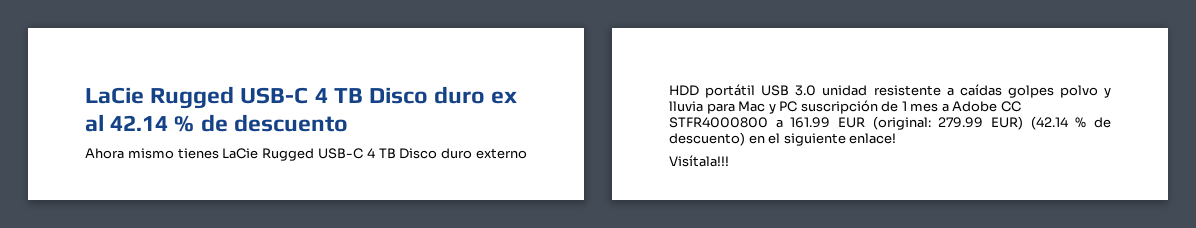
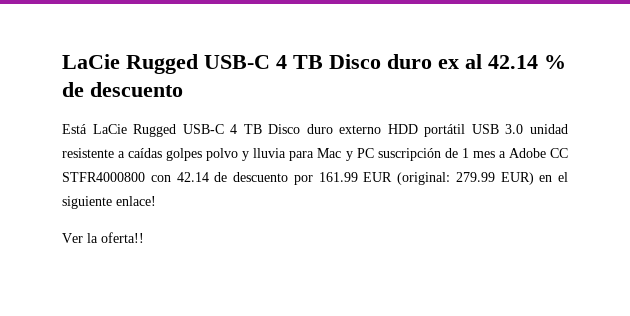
- Ahora mismo tienes LaCie Rugged USB-C 4 TB Disco duro externo HDD portátil USB 3.0 unidad resistente a caídas golpes polvo y lluvia para Mac y PC suscripción de 1 mes a Adobe CC STFR4000800 a 161.99 EUR (original: 279.99 EUR) (42.14 % de descuento) en el siguiente enlace!
+ Está LaCie Rugged USB-C 4 TB Disco duro externo HDD portátil USB 3.0 unidad resistente a caídas golpes polvo y lluvia para Mac y PC suscripción de 1 mes a Adobe CC STFR4000800 con 42.14 de descuento por 161.99 EUR (original: 279.99 EUR) en el siguiente enlace!
- Visítala!!!
+ Ver la oferta!!

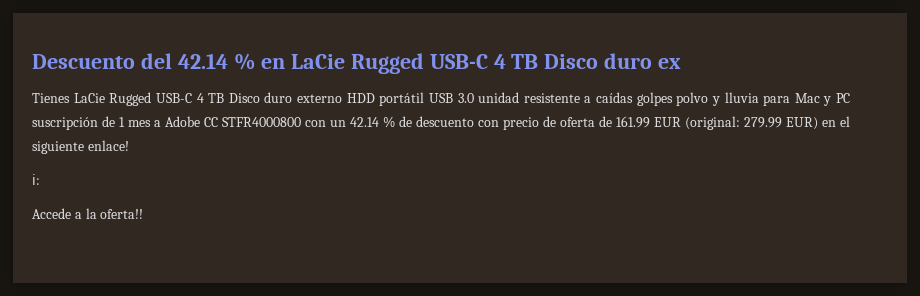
- LaCie Rugged USB-C 4 TB Disco duro ex al 42.14 % de descuento
- Está LaCie Rugged USB-C 4 TB Disco duro externo HDD portátil USB 3.0 unidad resistente a caídas golpes polvo y lluvia para Mac y PC suscripción de 1 mes a Adobe CC STFR4000800 con 42.14 de descuento por 161.99 EUR (original: 279.99 EUR) en el siguiente enlace!
+ Descuento del 42.14 % en LaCie Rugged USB-C 4 TB Disco duro ex
+ Tienes LaCie Rugged USB-C 4 TB Disco duro externo HDD portátil USB 3.0 unidad resistente a caídas golpes polvo y lluvia para Mac y PC suscripción de 1 mes a Adobe CC STFR4000800 con un 42.14 % de descuento con precio de oferta de 161.99 EUR (original: 279.99 EUR) en el siguiente enlace!
- Ver la oferta!!
+ ℹ:
+ Accede a la oferta!!

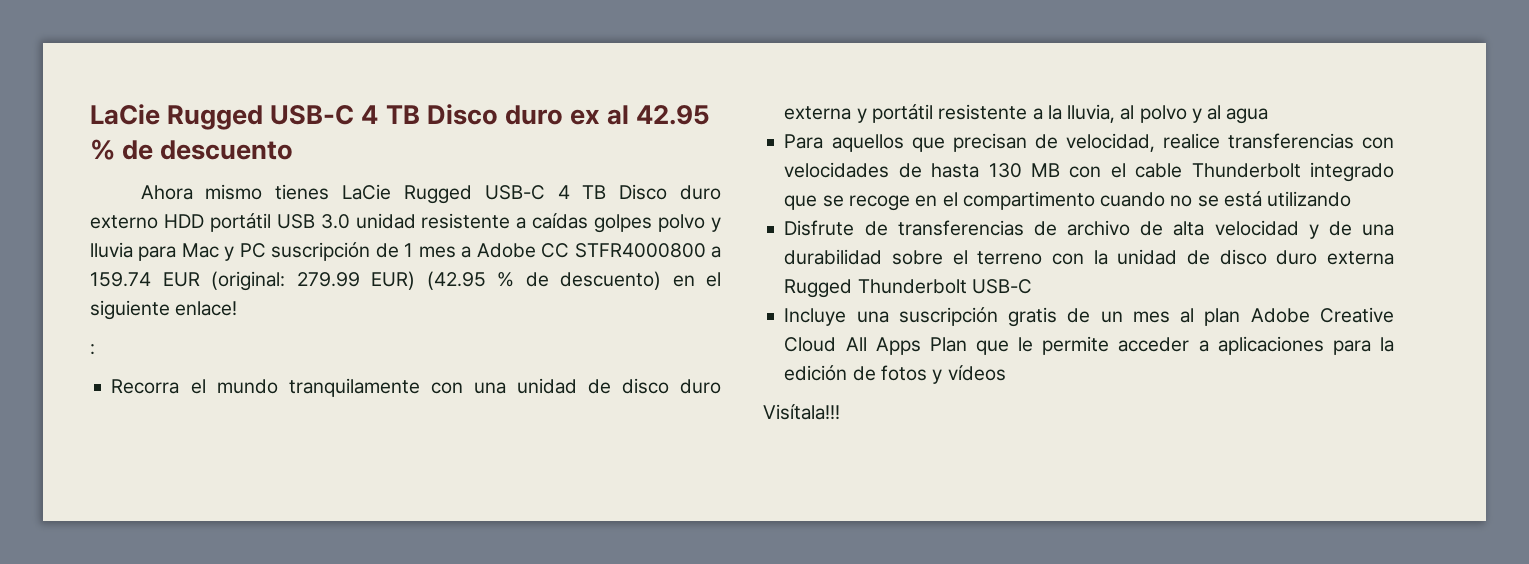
- Descuento del 42.14 % en LaCie Rugged USB-C 4 TB Disco duro ex
- Tienes LaCie Rugged USB-C 4 TB Disco duro externo HDD portátil USB 3.0 unidad resistente a caídas golpes polvo y lluvia para Mac y PC suscripción de 1 mes a Adobe CC STFR4000800 con un 42.14 % de descuento con precio de oferta de 161.99 EUR (original: 279.99 EUR) en el siguiente enlace!
- ℹ:
- Accede a la oferta!!
+ LaCie Rugged USB-C 4 TB Disco duro ex al 42.95 % de descuento
+ Ahora mismo tienes LaCie Rugged USB-C 4 TB Disco duro externo HDD portátil USB 3.0 unidad resistente a caídas golpes polvo y lluvia para Mac y PC suscripción de 1 mes a Adobe CC STFR4000800 a 159.74 EUR (original: 279.99 EUR) (42.95 % de descuento) en el siguiente enlace!
+ :
+ Recorra el mundo tranquilamente con una unidad de disco duro externa y portátil resistente a la lluvia, al polvo y al agua
+ Para aquellos que precisan de velocidad, realice transferencias con velocidades de hasta 130 MB con el cable Thunderbolt integrado que se recoge en el compartimento cuando no se está utilizando
+ Disfrute de transferencias de archivo de alta velocidad y de una durabilidad sobre el terreno con la unidad de disco duro externa Rugged Thunderbolt USB-C
+ Incluye una suscripción gratis de un mes al plan Adobe Creative Cloud All Apps Plan que le permite acceder a aplicaciones para la edición de fotos y vídeos
+ Visítala!!!

